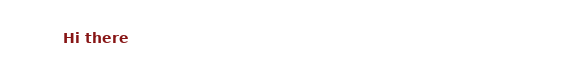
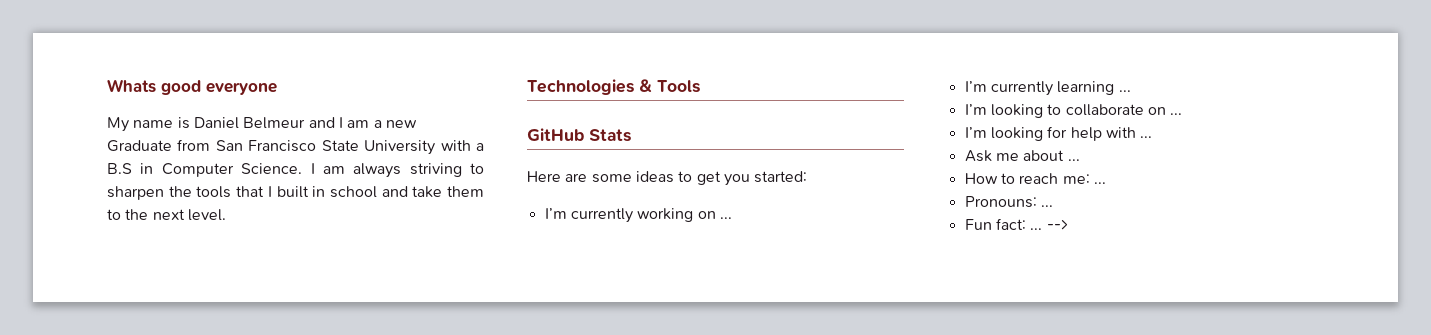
- Hi there
+ Whats good everyone
+ My name is Daniel Belmeur and I am a new Graduate from San Francisco State University with a B.S in Computer Science. I am always striving to sharpen the tools that I built in school and take them to the next level.
+ Technologies & Tools
+ GitHub Stats
+ Here are some ideas to get you started:
+ I’m currently working on ...
+ I’m currently learning ...
+ I’m looking to collaborate on ...
+ I’m looking for help with ...
+ Ask me about ...
+ How to reach me: ...
+ Pronouns: ...
+ Fun fact: ... -->

